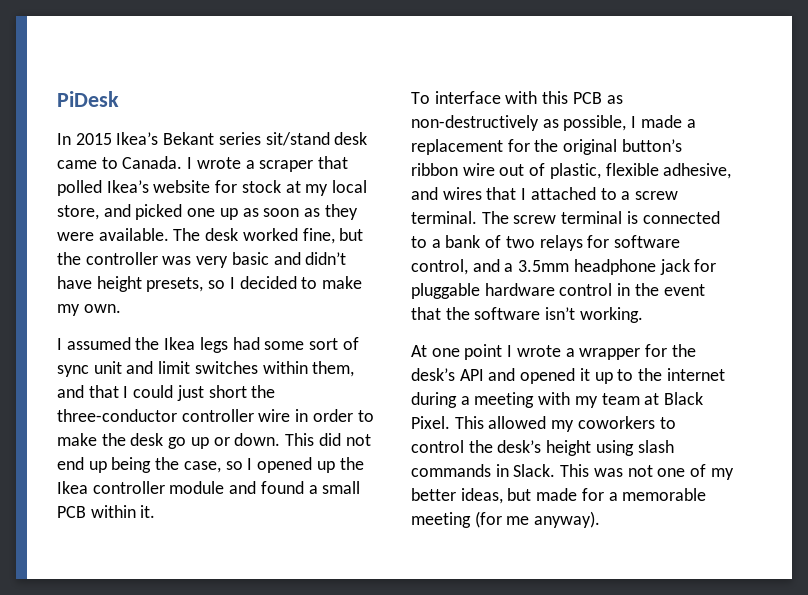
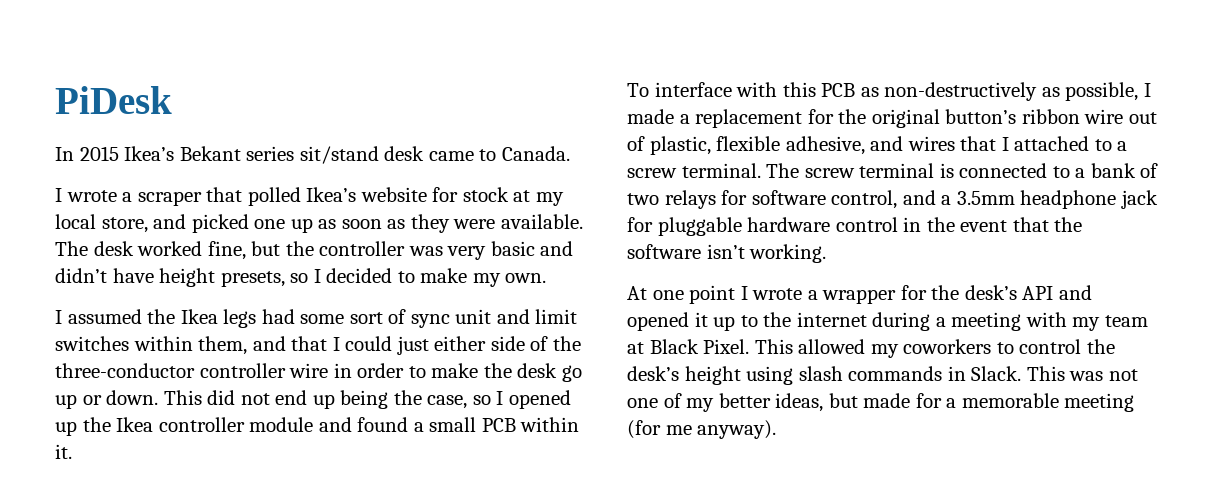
- In 2015 Ikea’s Bekant series sit/stand desk came to Canada. I wrote a scraper that polled Ikea’s website for stock at my local store, and picked one up as soon as they were available.
+ In 2015 Ikea’s Bekant series sit/stand desk came to Canada.
+ I wrote a scraper that polled Ikea’s website for stock at my local store, and picked one up as soon as they were available.
- I assumed the Ikea legs had some sort of sync unit and limit switches within them, and that I could just short the three-conductor controller wire in order to make the desk go up or down.
+ I assumed the Ikea legs had some sort of sync unit and limit switches within them, and that I could just either side of the three-conductor controller wire in order to make the desk go up or down.

